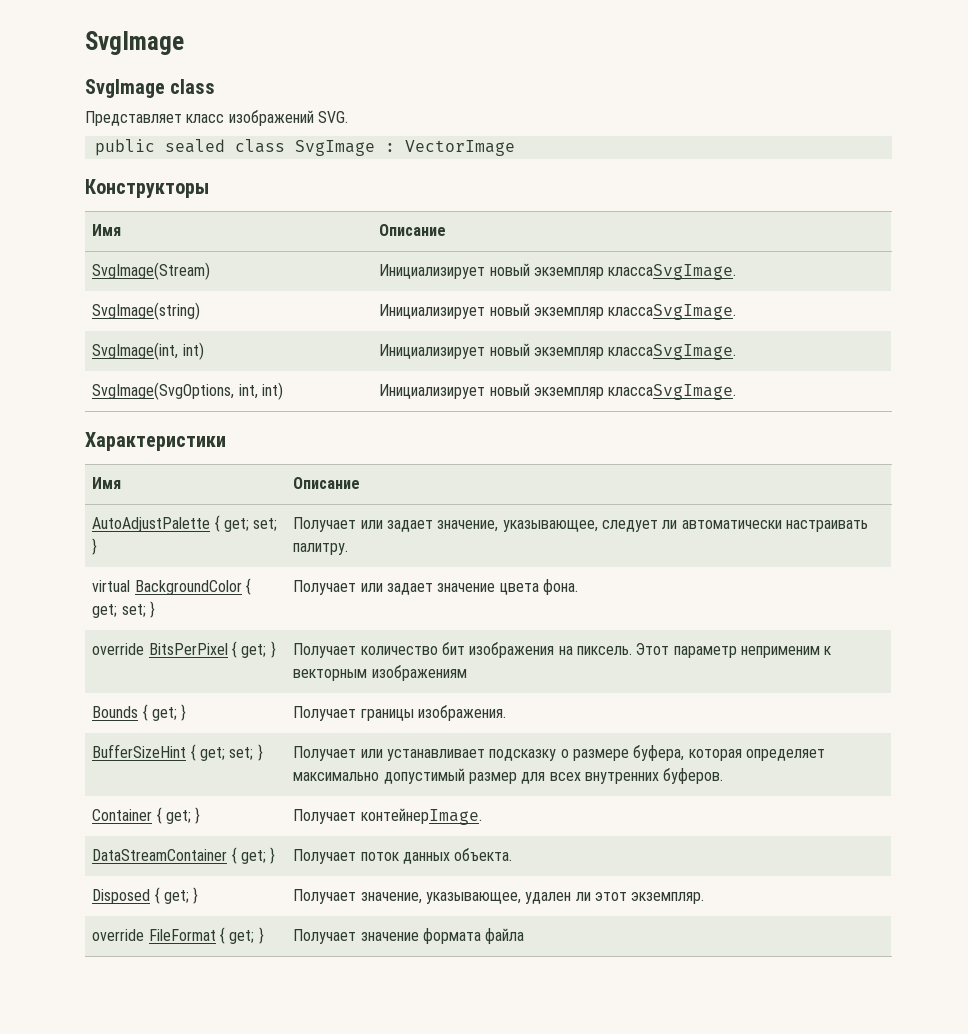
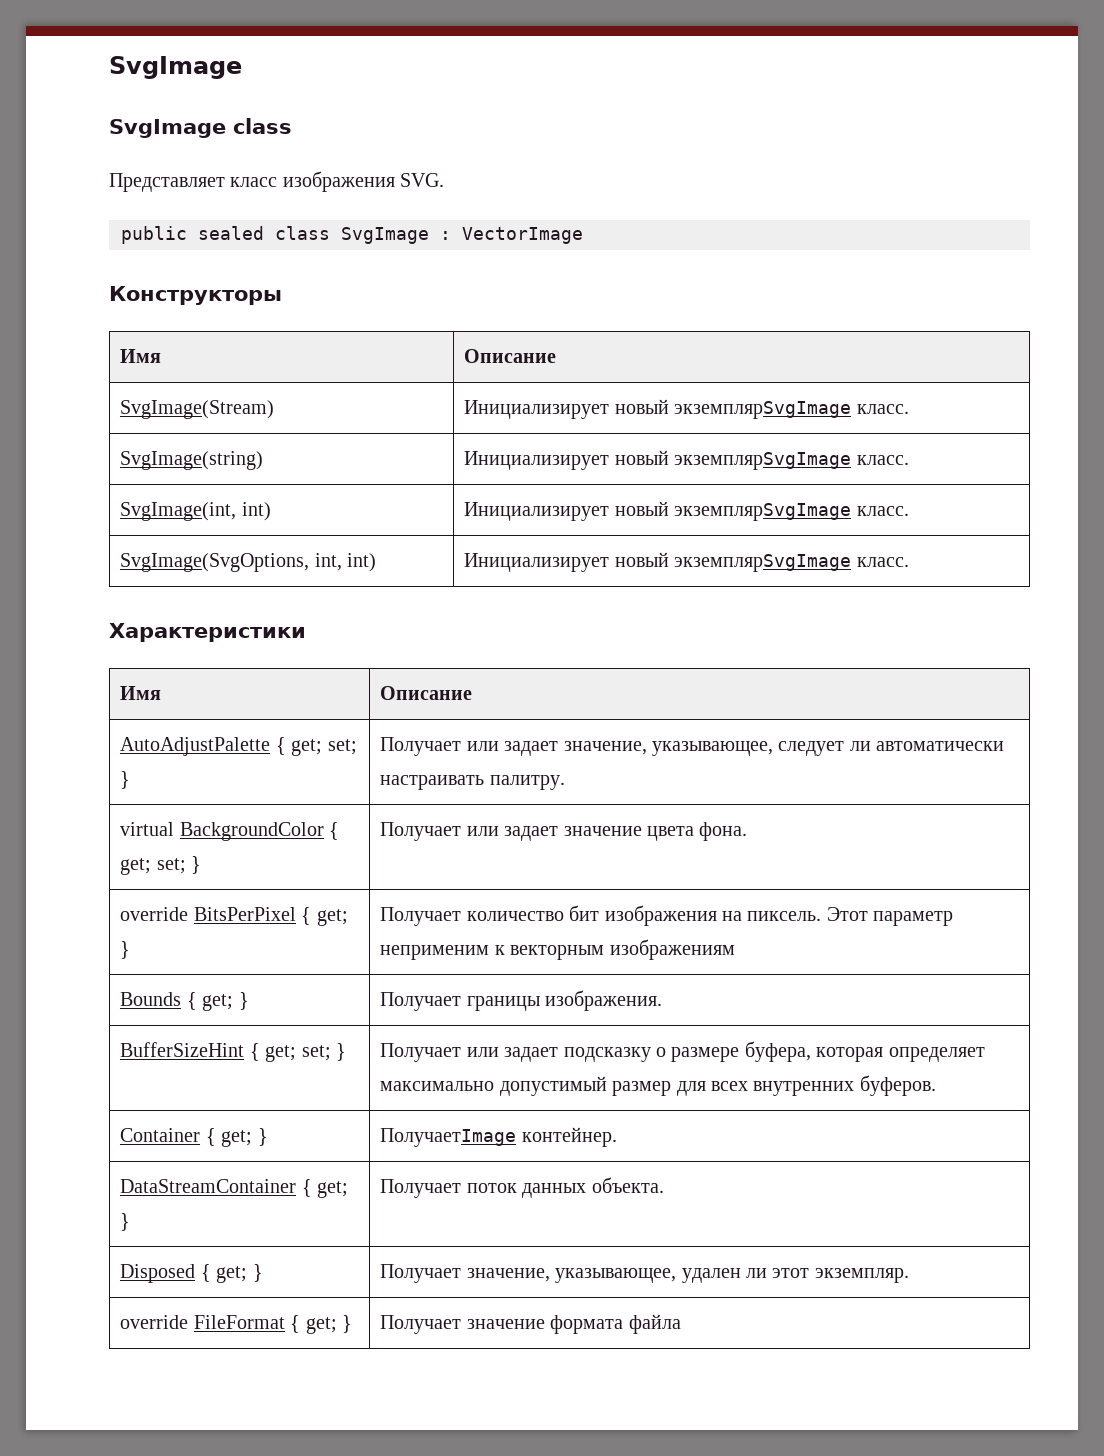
- Представляет класс изображений SVG.
+ Представляет класс изображения SVG.
- SvgImage(Stream) | Инициализирует новый экземпляр классаSvgImage.
+ SvgImage(Stream) | Инициализирует новый экземплярSvgImage класс.
- SvgImage(string) | Инициализирует новый экземпляр классаSvgImage.
+ SvgImage(string) | Инициализирует новый экземплярSvgImage класс.
- SvgImage(int, int) | Инициализирует новый экземпляр классаSvgImage.
+ SvgImage(int, int) | Инициализирует новый экземплярSvgImage класс.
- SvgImage(SvgOptions, int, int) | Инициализирует новый экземпляр классаSvgImage.
+ SvgImage(SvgOptions, int, int) | Инициализирует новый экземплярSvgImage класс.
- BufferSizeHint { get; set; } | Получает или устанавливает подсказку о размере буфера, которая определяет максимально допустимый размер для всех внутренних буферов.
+ BufferSizeHint { get; set; } | Получает или задает подсказку о размере буфера, которая определяет максимально допустимый размер для всех внутренних буферов.
- Container { get; } | Получает контейнерImage.
+ Container { get; } | ПолучаетImage контейнер.

